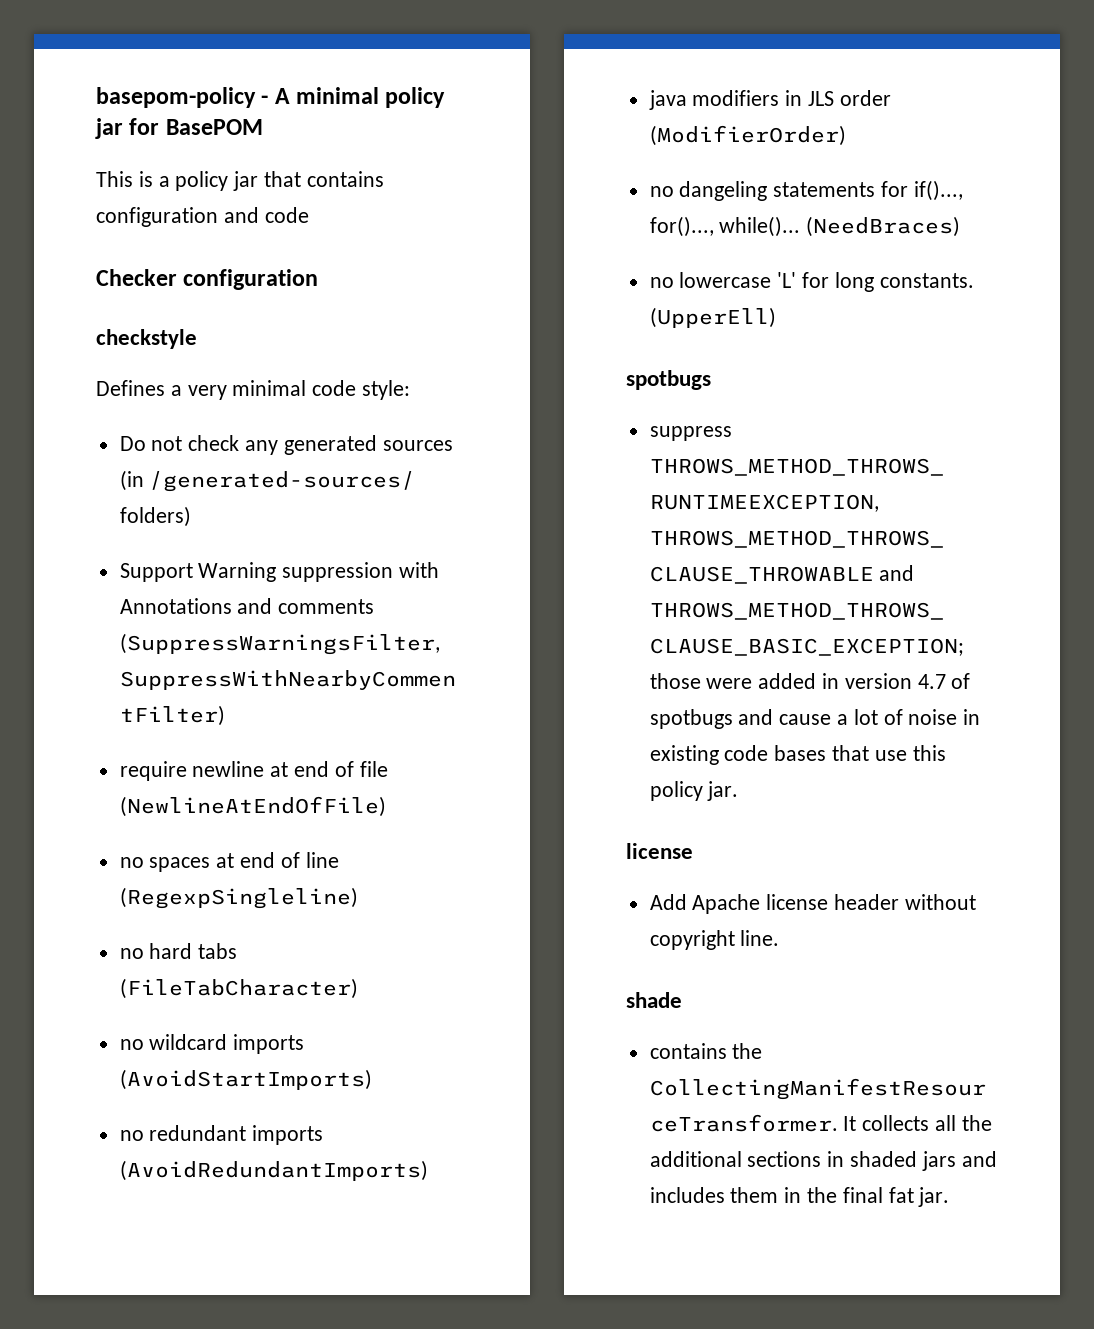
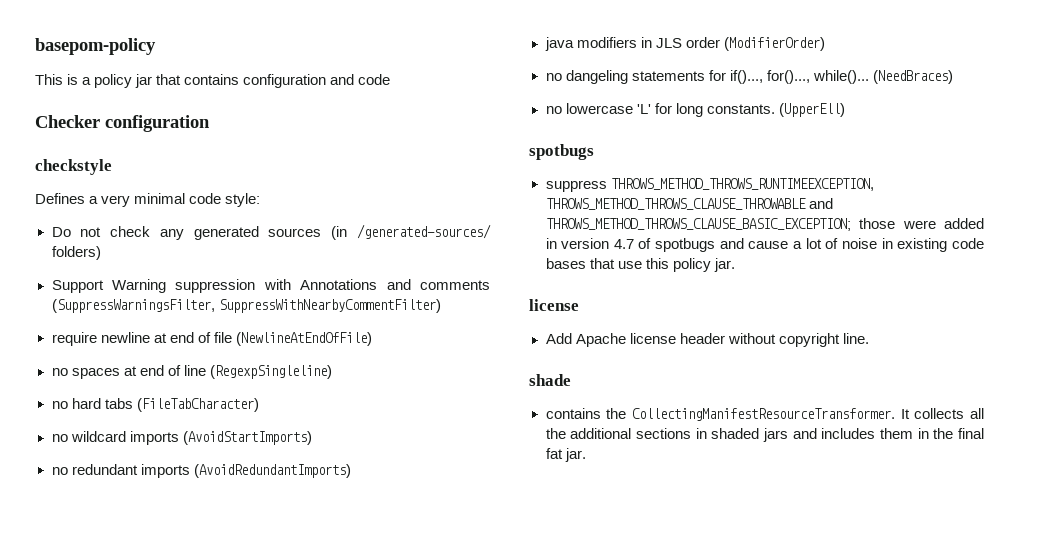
- basepom-policy - A minimal policy jar for BasePOM
+ basepom-policy

